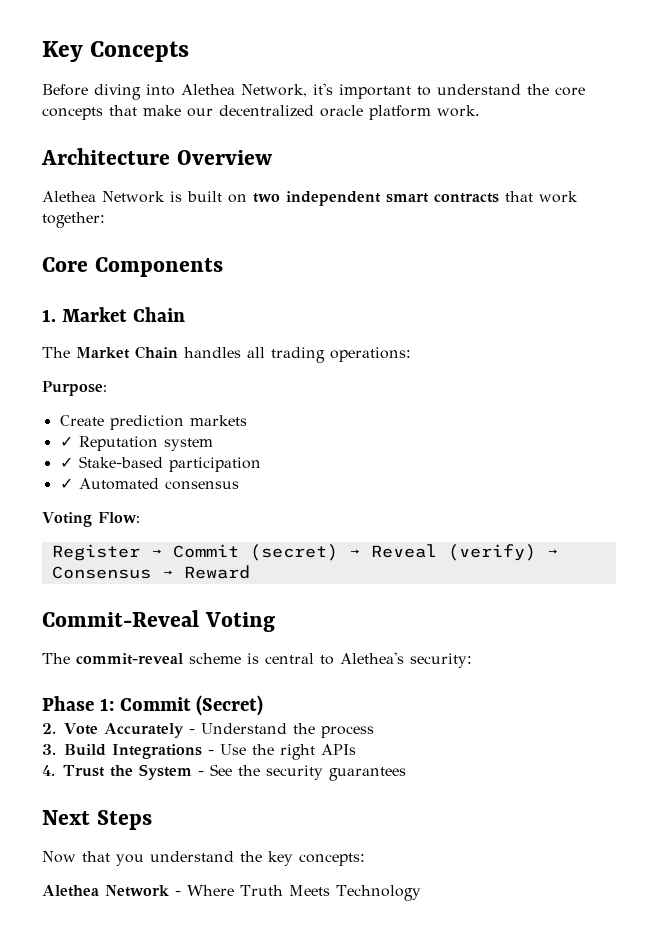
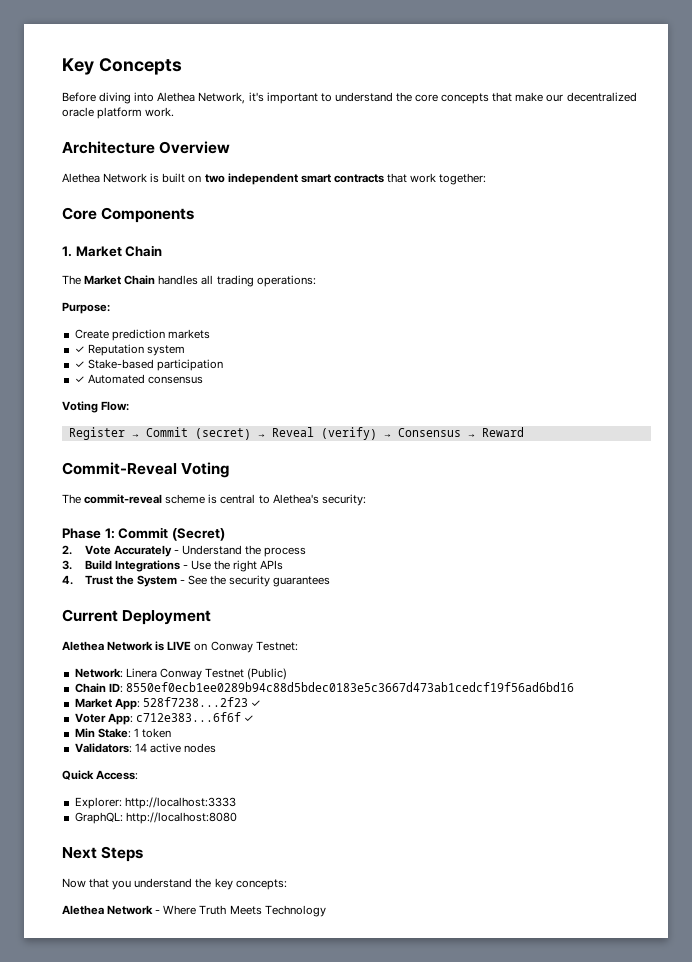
+ Current Deployment
+ Alethea Network is LIVE on Conway Testnet:
+ Network: Linera Conway Testnet (Public)
+ Chain ID: 8550ef0ecb1ee0289b94c88d5bdec0183e5c3667d473ab1cedcf19f56ad6bd16
+ Market App: 528f7238...2f23 ✓
+ Voter App: c712e383...6f6f ✓
+ Min Stake: 1 token
+ Validators: 14 active nodes
+ Quick Access:
+ Explorer: http://localhost:3333
+ GraphQL: http://localhost:8080

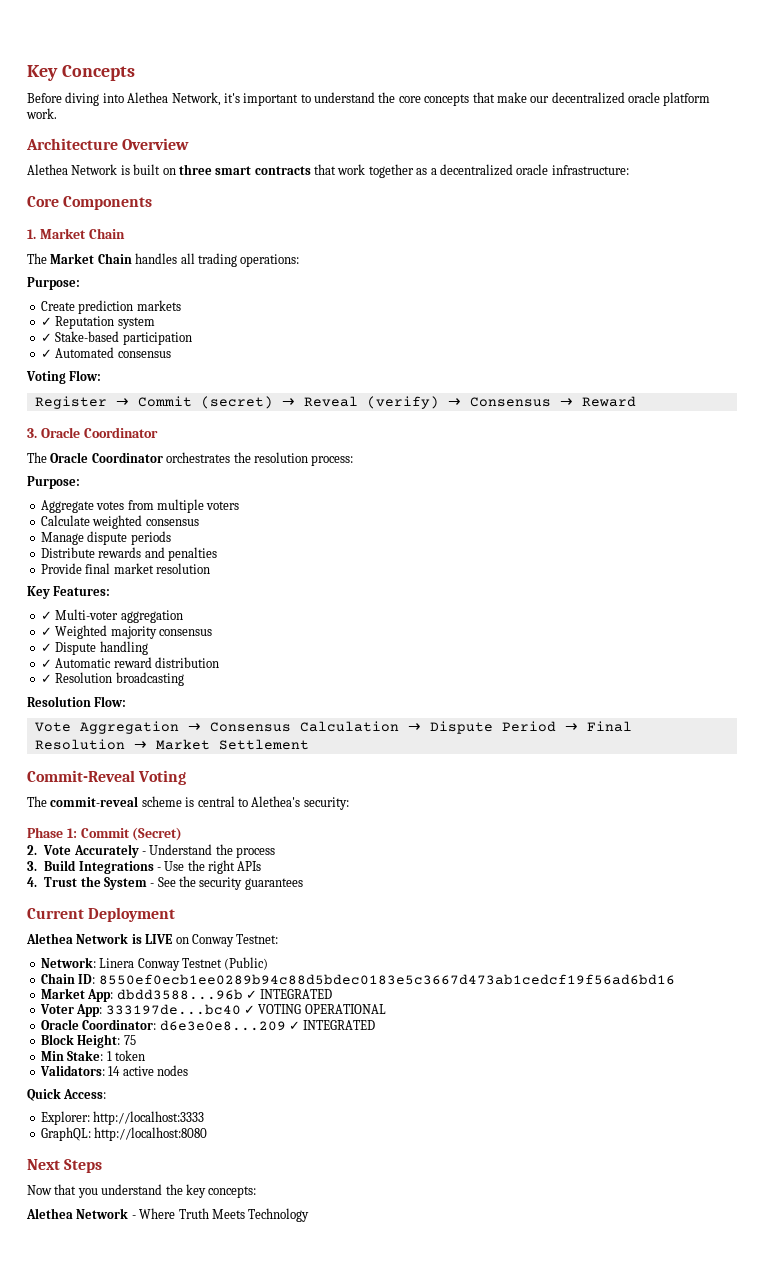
- Alethea Network is built on two independent smart contracts that work together:
+ Alethea Network is built on three smart contracts that work together as a decentralized oracle infrastructure:
+ 3. Oracle Coordinator
+ The Oracle Coordinator orchestrates the resolution process:
+ Purpose:
+ Aggregate votes from multiple voters
+ Calculate weighted consensus
+ Manage dispute periods
+ Distribute rewards and penalties
+ Provide final market resolution
+ Key Features:
+ ✓ Multi-voter aggregation
+ ✓ Weighted majority consensus
+ ✓ Dispute handling
+ ✓ Automatic reward distribution
+ ✓ Resolution broadcasting
+ Resolution Flow:
+ Vote Aggregation → Consensus Calculation → Dispute Period → Final Resolution → Market Settlement
- Market App: 528f7238...2f23 ✓
+ Market App: dbdd3588...96b ✓ INTEGRATED
- Voter App: c712e383...6f6f ✓
+ Voter App: 333197de...bc40 ✓ VOTING OPERATIONAL
+ Oracle Coordinator: d6e3e0e8...209 ✓ INTEGRATED
+ Block Height: 75

